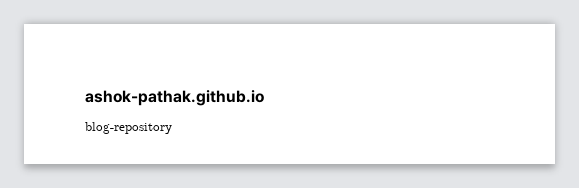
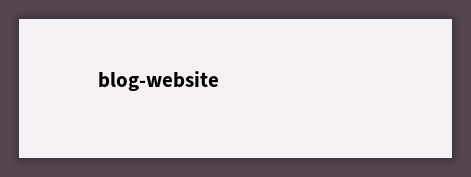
- ashok-pathak.github.io
- blog-repository
+ blog-website

